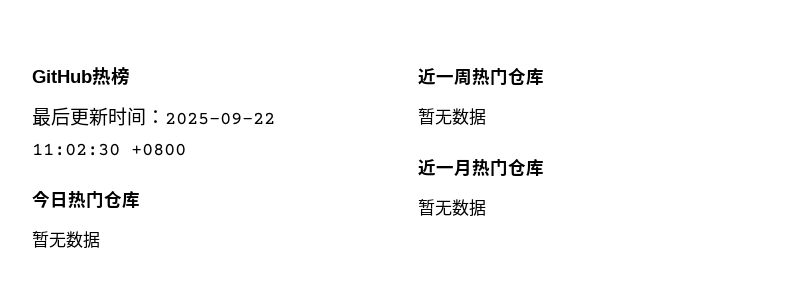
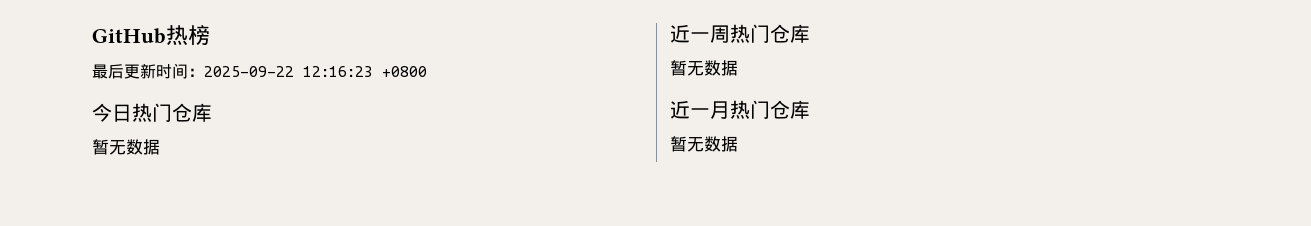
- 最后更新时间：2025-09-22 11:02:30 +0800
+ 最后更新时间：2025-09-22 12:16:23 +0800

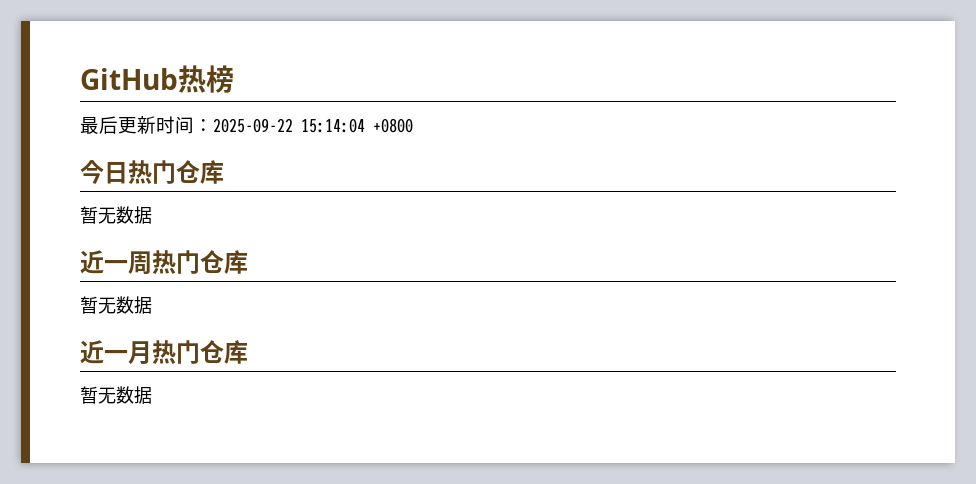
- 最后更新时间：2025-09-22 12:16:23 +0800
+ 最后更新时间：2025-09-22 15:14:04 +0800

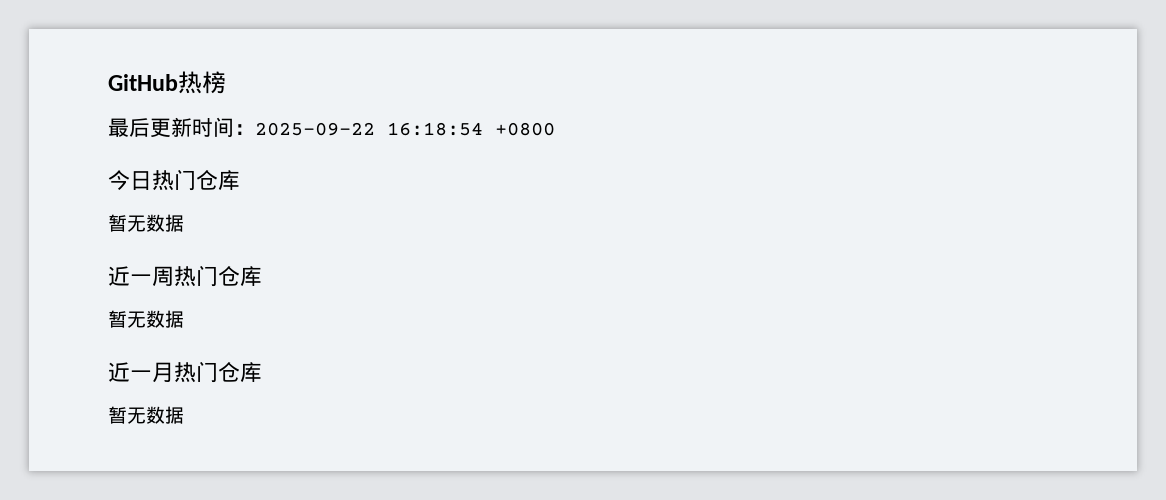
- 最后更新时间：2025-09-22 15:14:04 +0800
+ 最后更新时间：2025-09-22 16:18:54 +0800

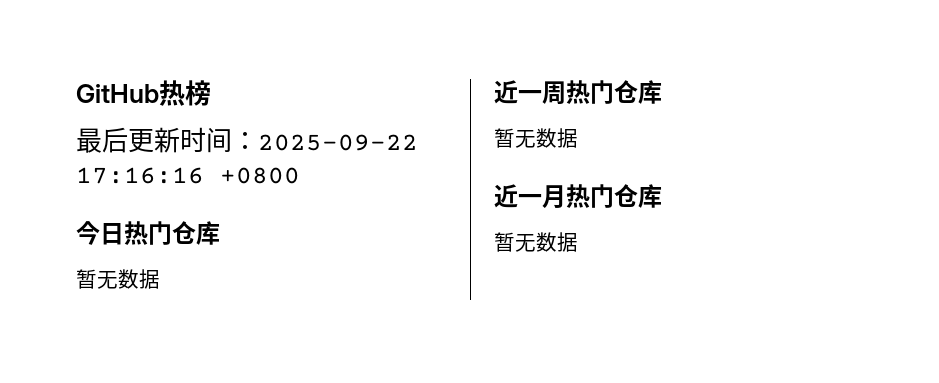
- 最后更新时间：2025-09-22 16:18:54 +0800
+ 最后更新时间：2025-09-22 17:16:16 +0800

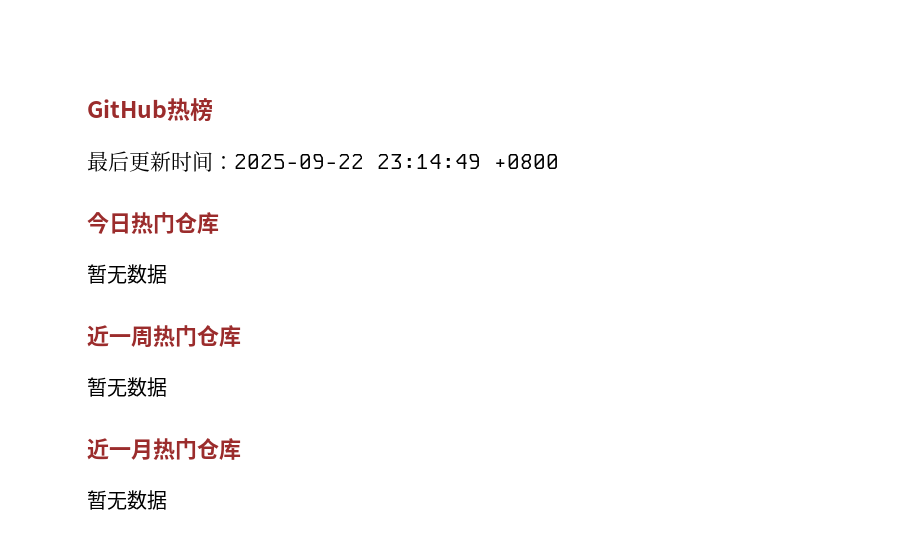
- 最后更新时间：2025-09-22 17:16:16 +0800
+ 最后更新时间：2025-09-22 23:14:49 +0800

